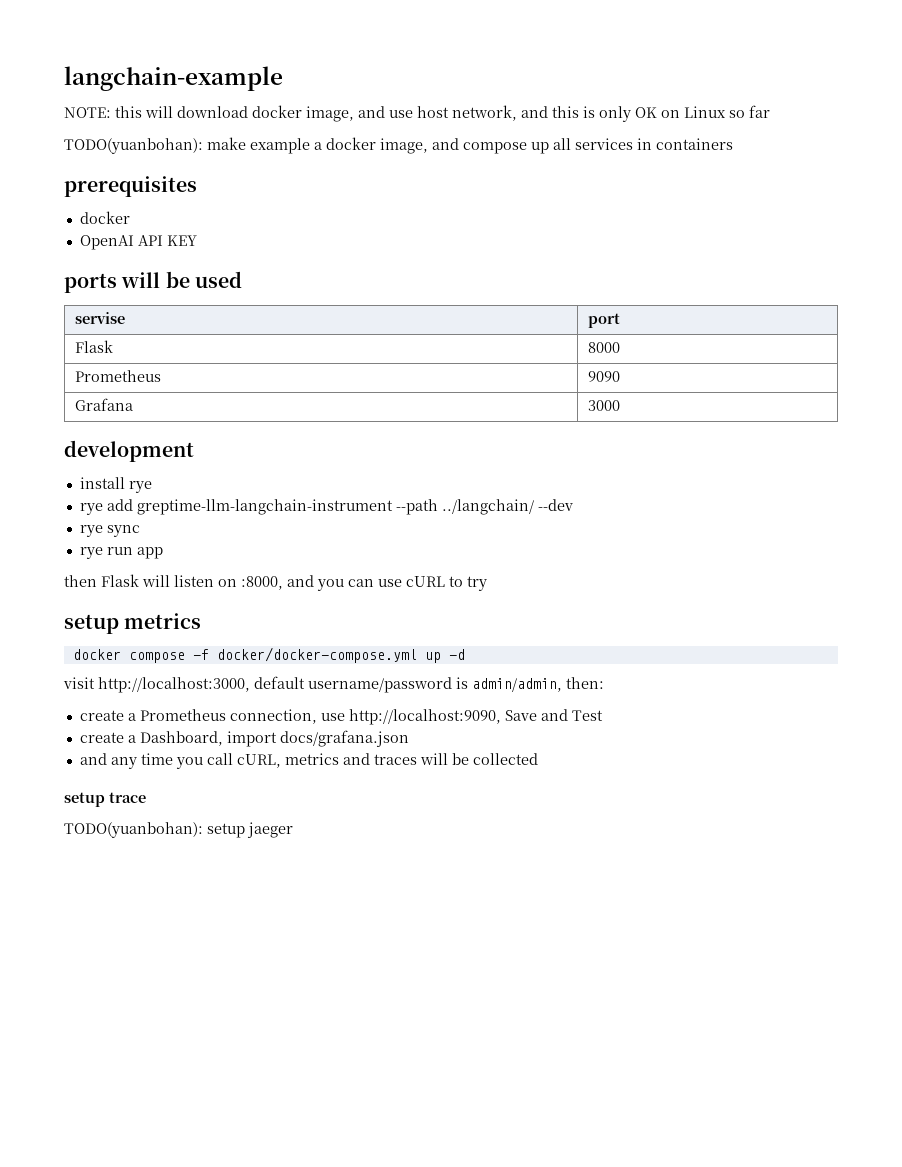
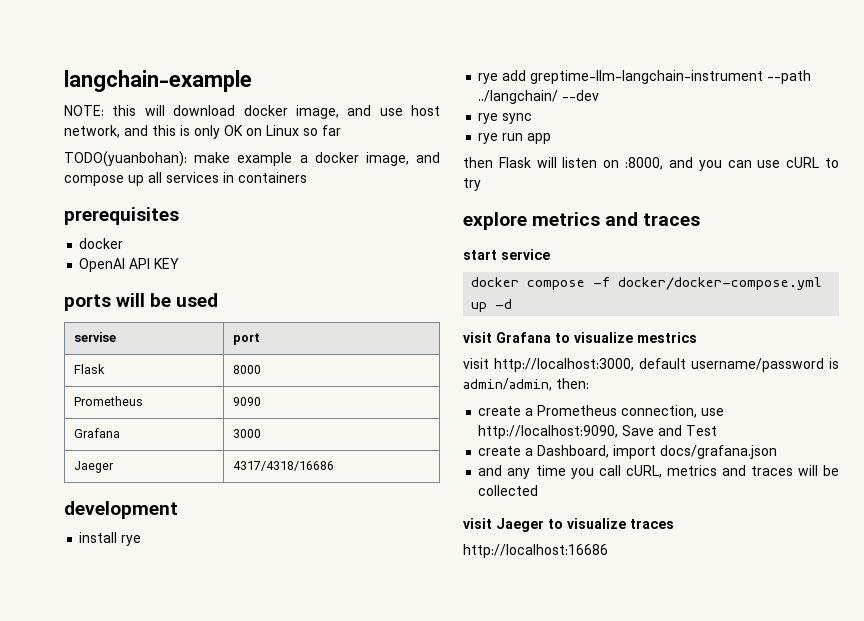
+ Jaeger | 4317/4318/16686
- setup metrics
+ explore metrics and traces
+ start service
+ visit Grafana to visualize mestrics
- setup trace
- TODO(yuanbohan): setup jaeger
+ visit Jaeger to visualize traces
+ http://localhost:16686

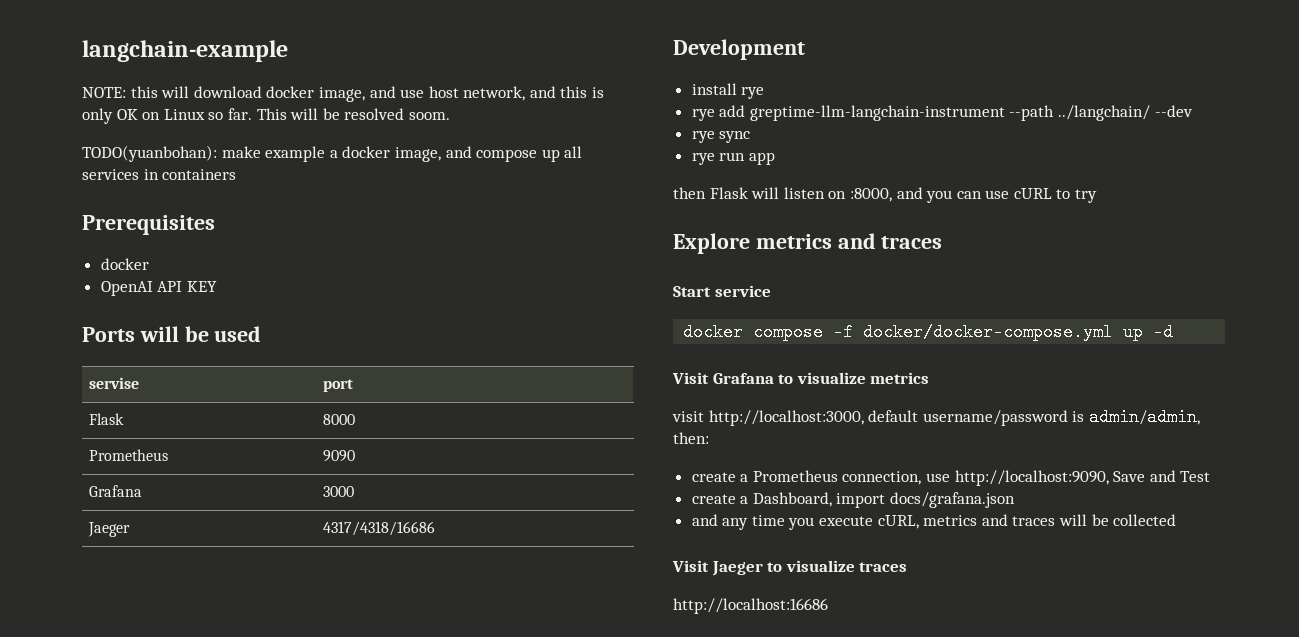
- NOTE: this will download docker image, and use host network, and this is only OK on Linux so far
+ NOTE: this will download docker image, and use host network, and this is only OK on Linux so far. This will be resolved soom.
- prerequisites
+ Prerequisites
- ports will be used
+ Ports will be used
- development
+ Development
- explore metrics and traces
+ Explore metrics and traces
- start service
+ Start service
- visit Grafana to visualize mestrics
+ Visit Grafana to visualize metrics
- and any time you call cURL, metrics and traces will be collected
+ and any time you execute cURL, metrics and traces will be collected
- visit Jaeger to visualize traces
+ Visit Jaeger to visualize traces

